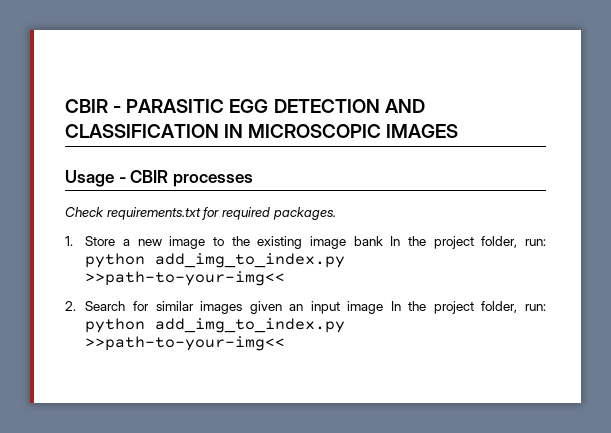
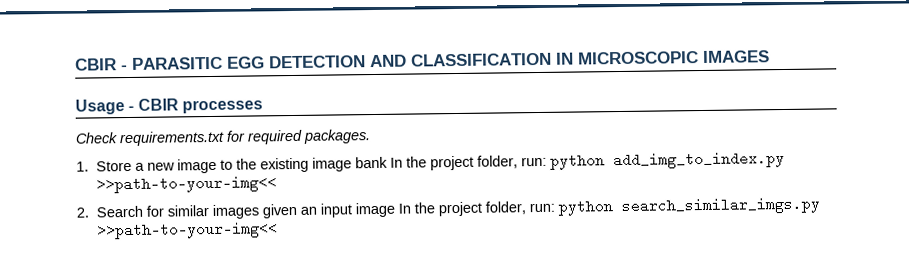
- 2. Search for similar images given an input image In the project folder, run: python add_img_to_index.py >>path-to-your-img<<
+ 2. Search for similar images given an input image In the project folder, run: python search_similar_imgs.py >>path-to-your-img<<

